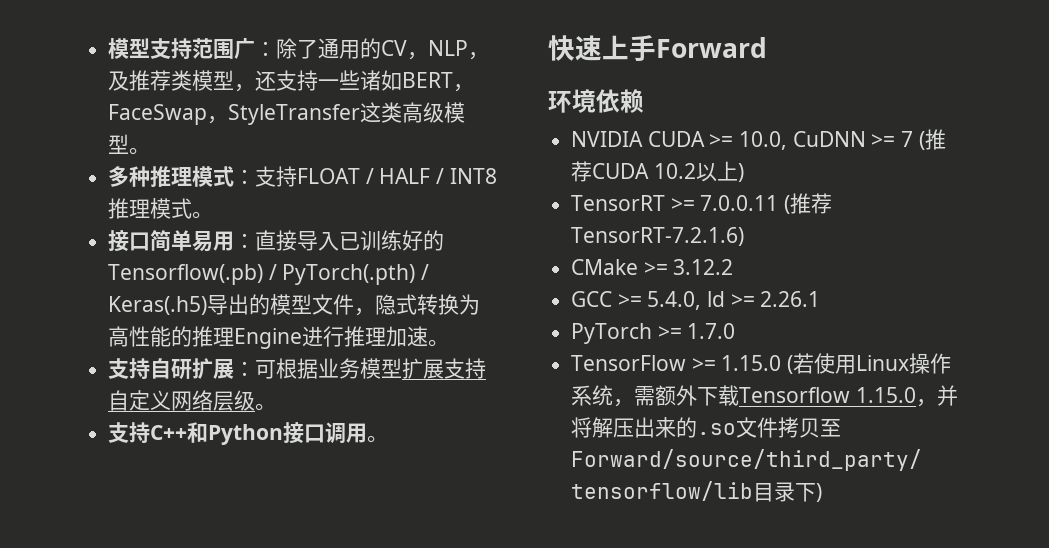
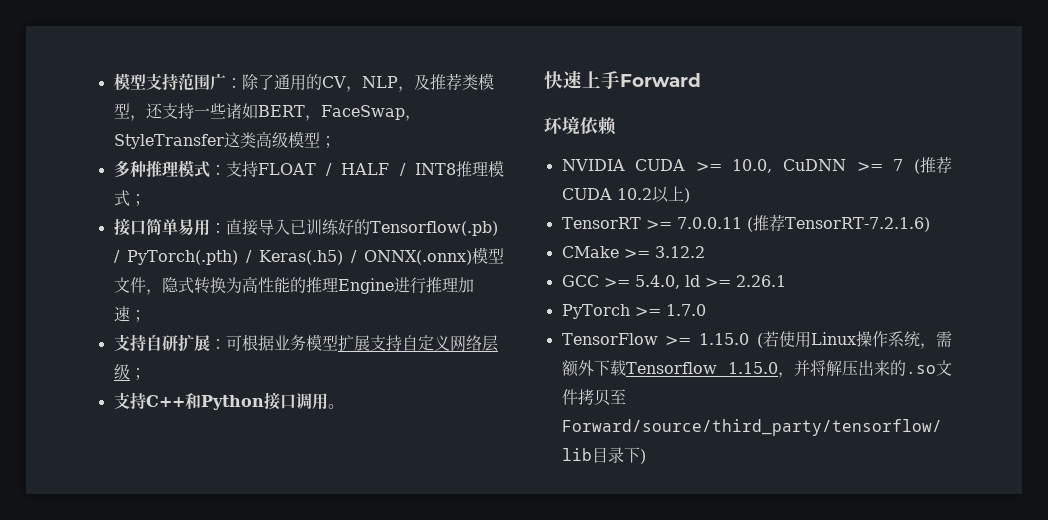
- 模型支持范围广：除了通用的CV，NLP，及推荐类模型，还支持一些诸如BERT，FaceSwap，StyleTransfer这类高级模型。
+ 模型支持范围广：除了通用的CV，NLP，及推荐类模型，还支持一些诸如BERT，FaceSwap，StyleTransfer这类高级模型；
- 多种推理模式：支持FLOAT / HALF / INT8推理模式。
+ 多种推理模式：支持FLOAT / HALF / INT8推理模式；
- 接口简单易用：直接导入已训练好的Tensorflow(.pb) / PyTorch(.pth) / Keras(.h5)导出的模型文件，隐式转换为高性能的推理Engine进行推理加速。
+ 接口简单易用：直接导入已训练好的Tensorflow(.pb) / PyTorch(.pth) / Keras(.h5) / ONNX(.onnx)模型文件，隐式转换为高性能的推理Engine进行推理加速；
- 支持自研扩展：可根据业务模型扩展支持自定义网络层级。
+ 支持自研扩展：可根据业务模型扩展支持自定义网络层级；

